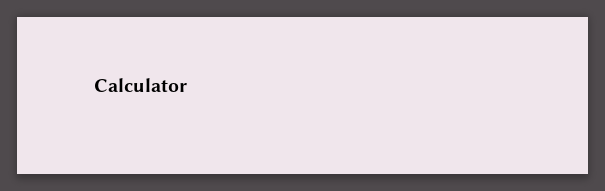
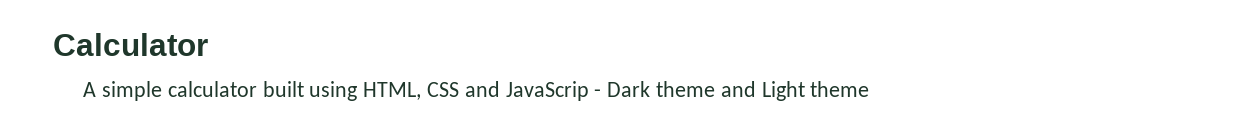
+ A simple calculator built using HTML, CSS and JavaScrip - Dark theme and Light theme

